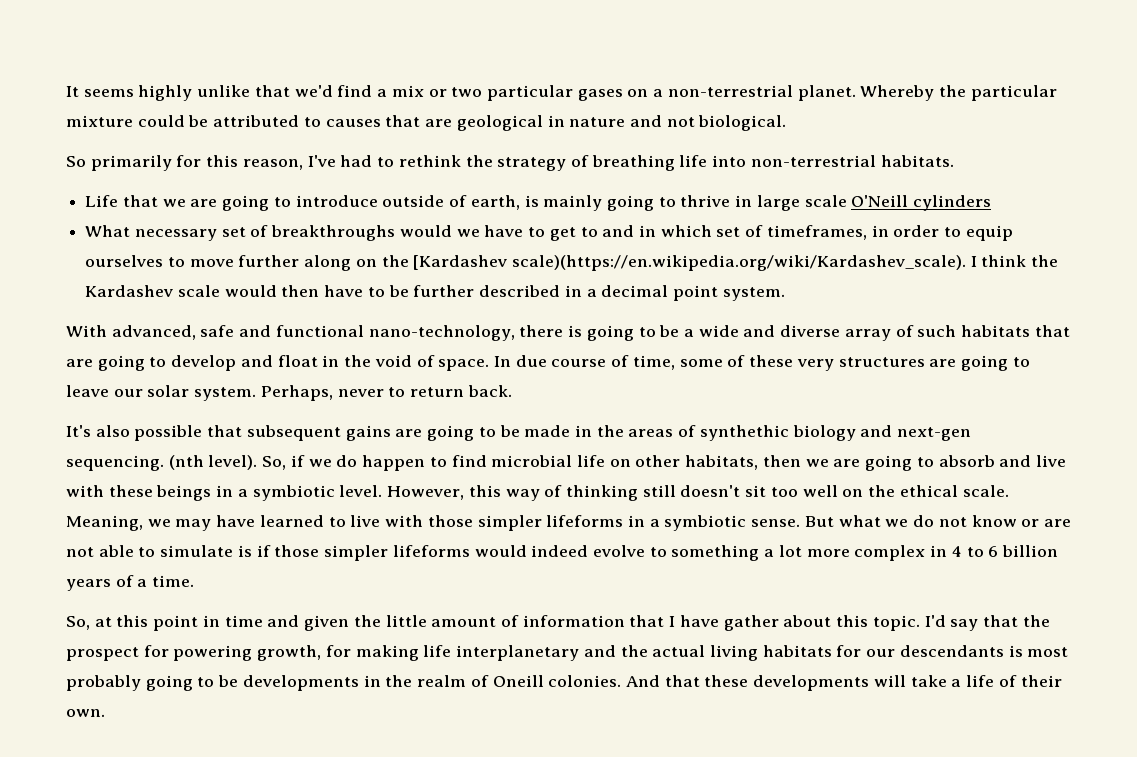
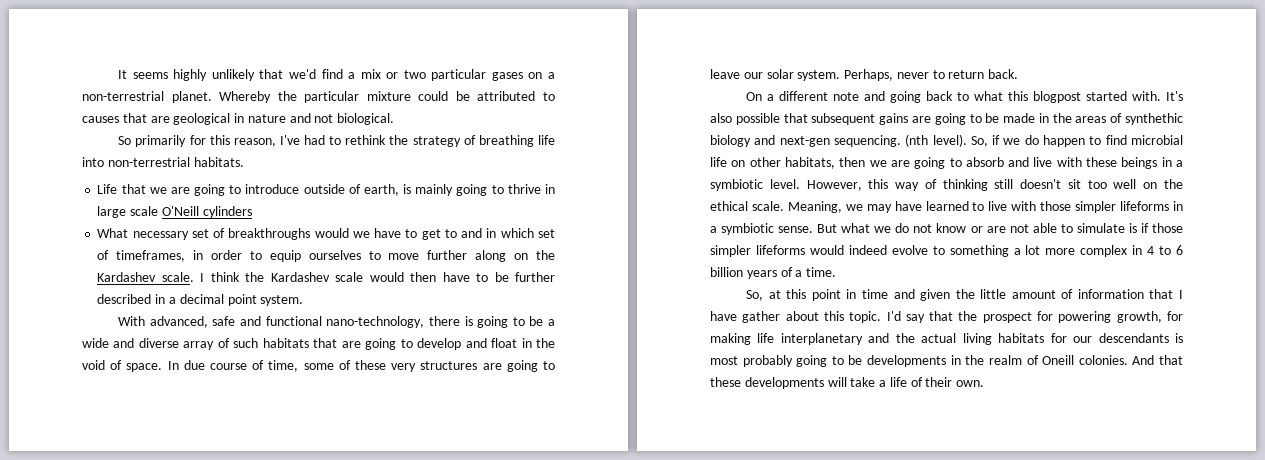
- It seems highly unlike that we'd find a mix or two particular gases on a non-terrestrial planet.
+ It seems highly unlikely that we'd find a mix or two particular gases on a non-terrestrial planet.
- What necessary set of breakthroughs would we have to get to and in which set of timeframes, in order to equip ourselves to move further along on the [Kardashev scale)(https://en.wikipedia.org/wiki/Kardashev_scale). I think the Kardashev scale would then have to be further described in a decimal point system.
+ What necessary set of breakthroughs would we have to get to and in which set of timeframes, in order to equip ourselves to move further along on the Kardashev scale. I think the Kardashev scale would then have to be further described in a decimal point system.
+ On a different note and going back to what this blogpost started with.

